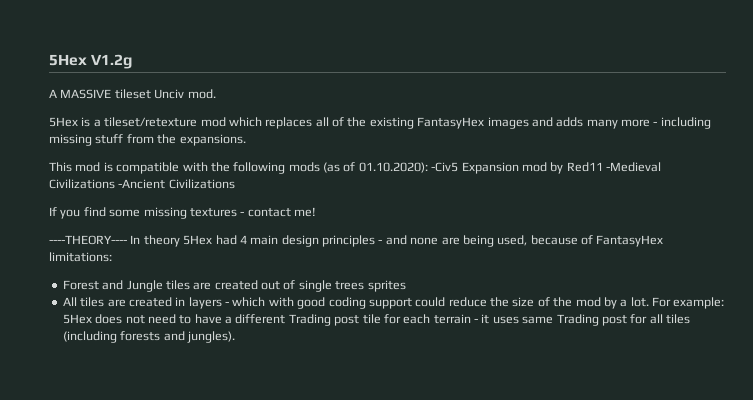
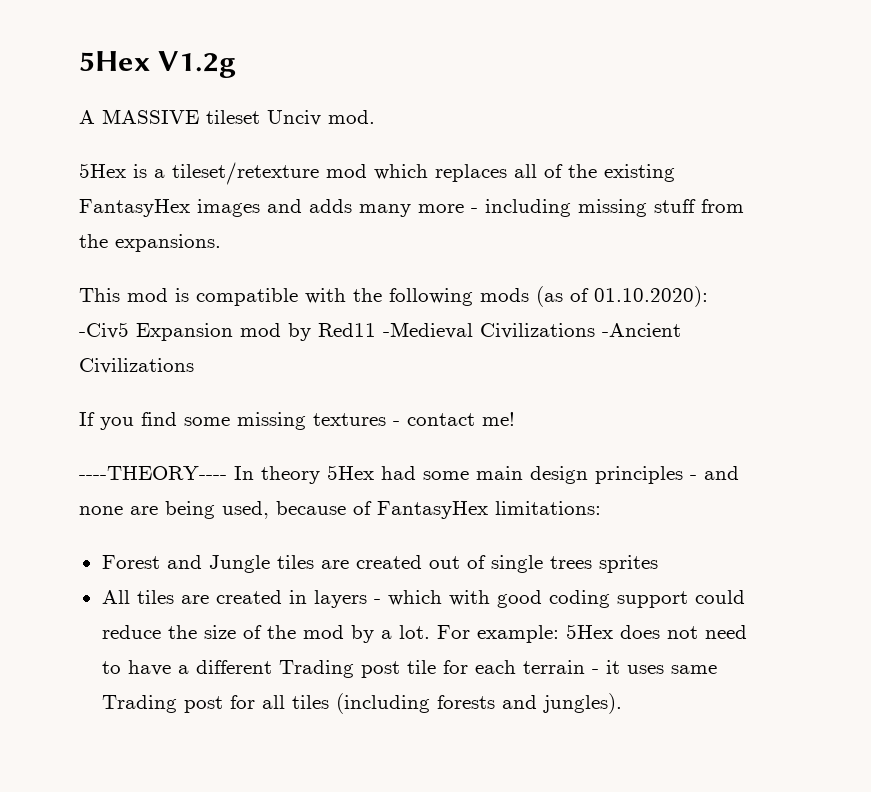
- ----THEORY---- In theory 5Hex had 4 main design principles - and none are being used, because of FantasyHex limitations:
+ ----THEORY---- In theory 5Hex had some main design principles - and none are being used, because of FantasyHex limitations:

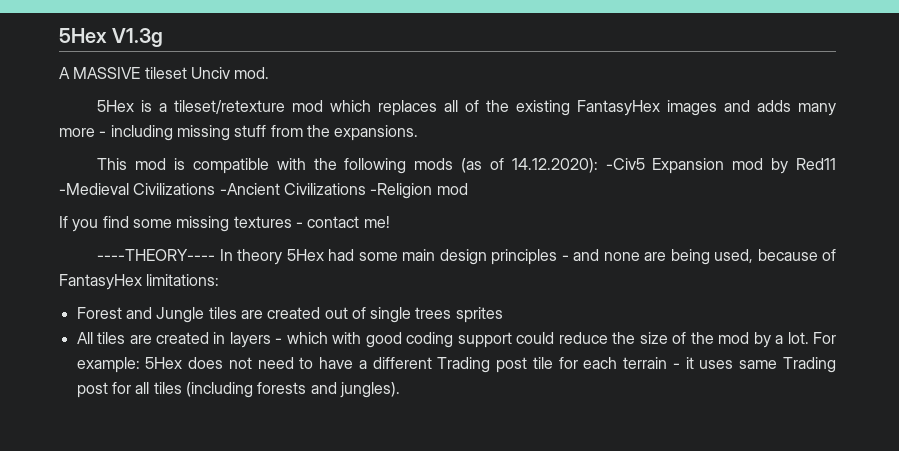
- 5Hex V1.2g
+ 5Hex V1.3g
- This mod is compatible with the following mods (as of 01.10.2020): -Civ5 Expansion mod by Red11 -Medieval Civilizations -Ancient Civilizations
+ This mod is compatible with the following mods (as of 14.12.2020): -Civ5 Expansion mod by Red11 -Medieval Civilizations -Ancient Civilizations -Religion mod

